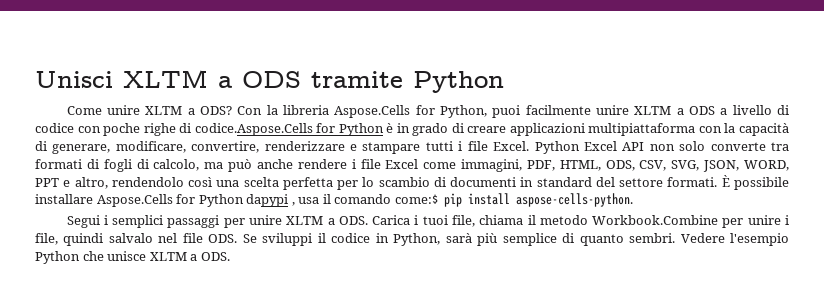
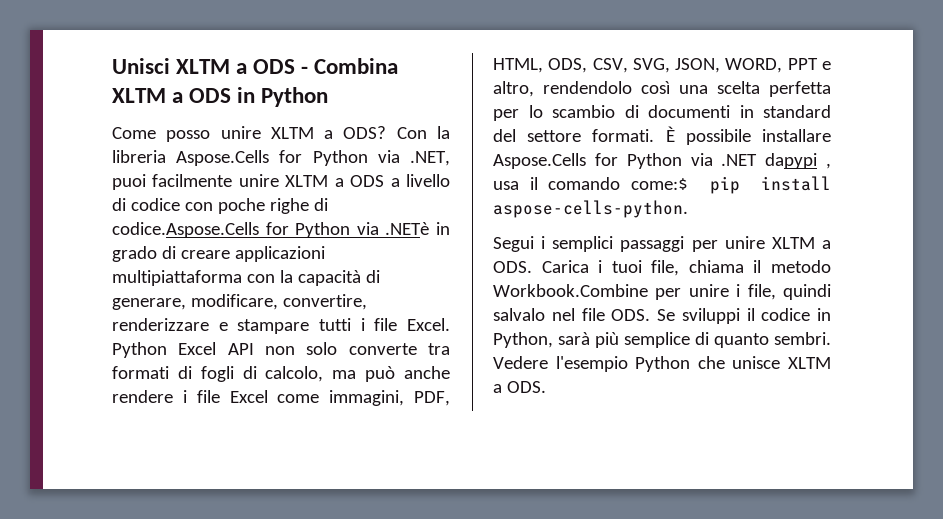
- Unisci XLTM a ODS tramite Python
+ Unisci XLTM a ODS - Combina XLTM a ODS in Python
- Come unire XLTM a ODS?
+ Come posso unire XLTM a ODS?
- Con la libreria Aspose.Cells for Python, puoi facilmente unire XLTM a ODS a livello di codice con poche righe di codice.Aspose.Cells for Python è in grado di creare applicazioni multipiattaforma con la capacità di generare, modificare, convertire, renderizzare e stampare tutti i file Excel.
+ Con la libreria Aspose.Cells for Python via .NET, puoi facilmente unire XLTM a ODS a livello di codice con poche righe di codice.Aspose.Cells for Python via .NETè in grado di creare applicazioni multipiattaforma con la capacità di generare, modificare, convertire, renderizzare e stampare tutti i file Excel.
- È possibile installare Aspose.Cells for Python dapypi , usa il comando come:$ pip install aspose-cells-python.
+ È possibile installare Aspose.Cells for Python via .NET dapypi , usa il comando come:$ pip install aspose-cells-python.

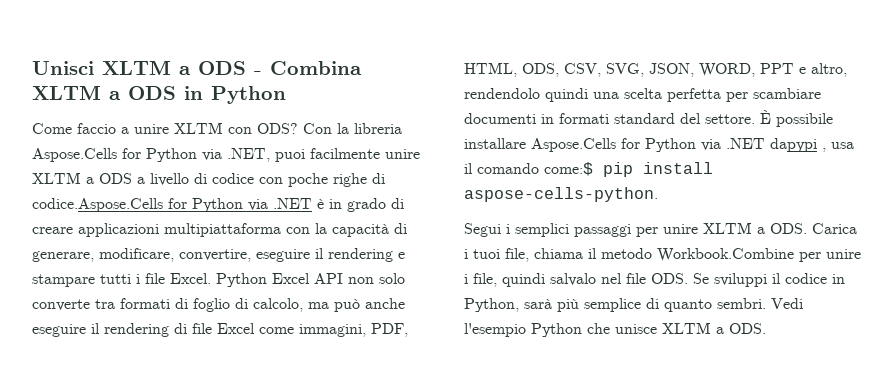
- Come posso unire XLTM a ODS?
+ Come faccio a unire XLTM con ODS?
- Con la libreria Aspose.Cells for Python via .NET, puoi facilmente unire XLTM a ODS a livello di codice con poche righe di codice.Aspose.Cells for Python via .NETè in grado di creare applicazioni multipiattaforma con la capacità di generare, modificare, convertire, renderizzare e stampare tutti i file Excel.
+ Con la libreria Aspose.Cells for Python via .NET, puoi facilmente unire XLTM a ODS a livello di codice con poche righe di codice.Aspose.Cells for Python via .NET è in grado di creare applicazioni multipiattaforma con la capacità di generare, modificare, convertire, eseguire il rendering e stampare tutti i file Excel.
- Python Excel API non solo converte tra formati di fogli di calcolo, ma può anche rendere i file Excel come immagini, PDF, HTML, ODS, CSV, SVG, JSON, WORD, PPT e altro, rendendolo così una scelta perfetta per lo scambio di documenti in standard del settore formati.
+ Python Excel API non solo converte tra formati di foglio di calcolo, ma può anche eseguire il rendering di file Excel come immagini, PDF, HTML, ODS, CSV, SVG, JSON, WORD, PPT e altro, rendendolo quindi una scelta perfetta per scambiare documenti in formati standard del settore.
- Vedere l'esempio Python che unisce XLTM a ODS.
+ Vedi l'esempio Python che unisce XLTM a ODS.

